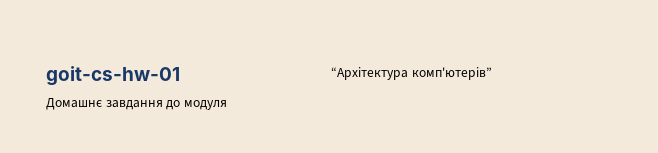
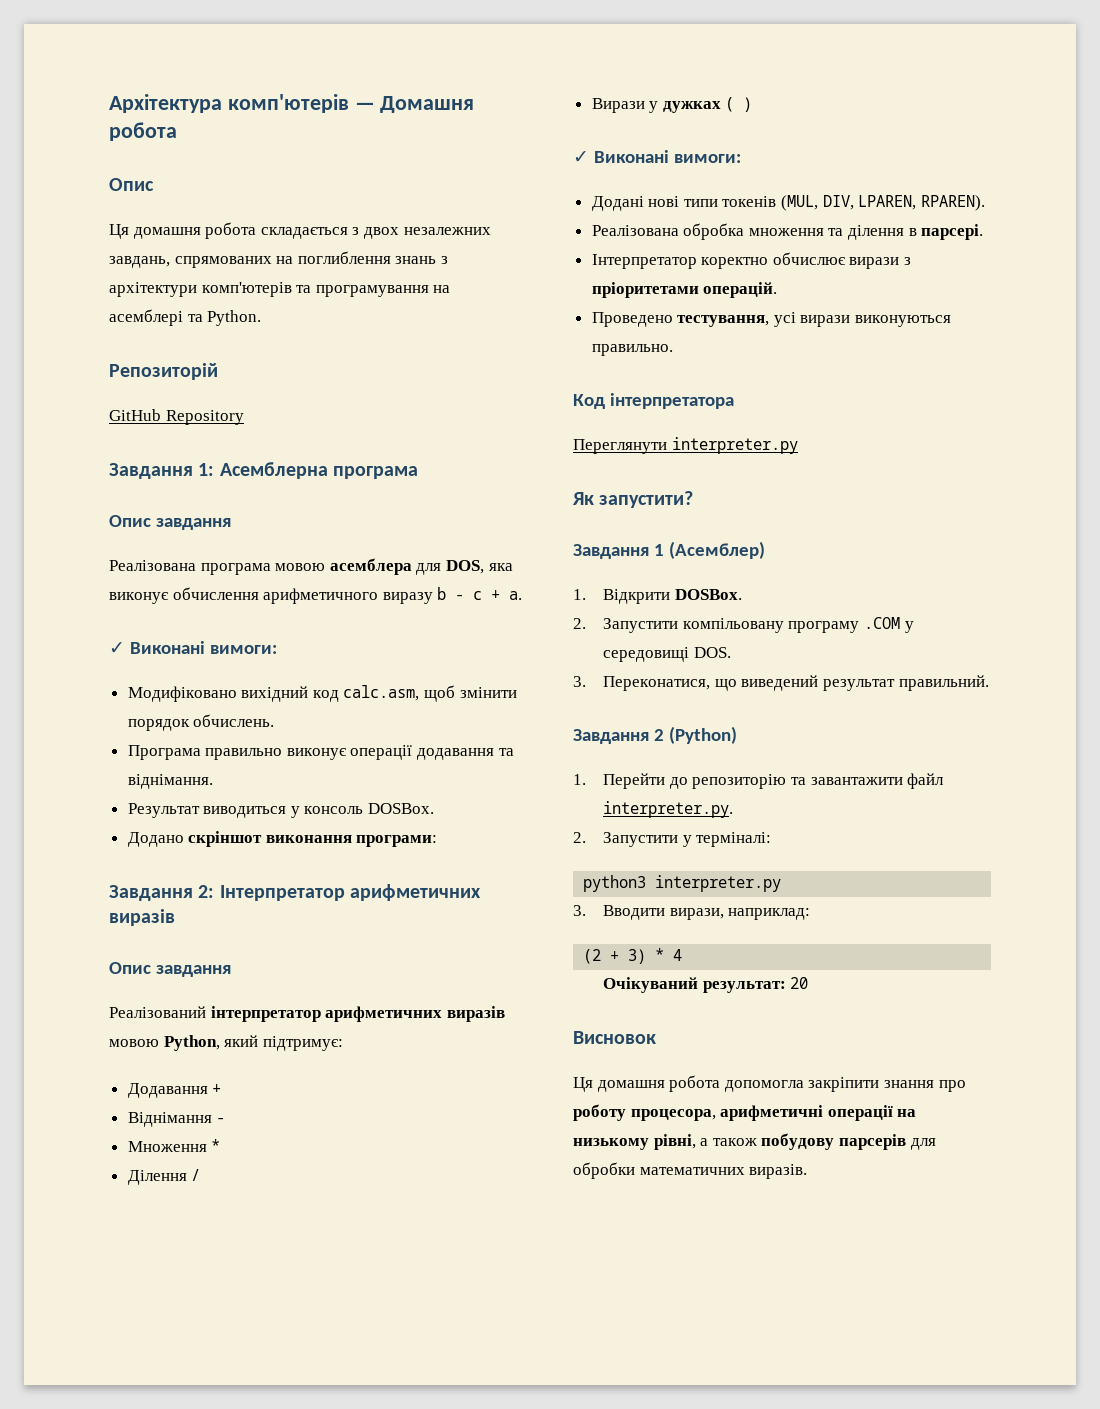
- goit-cs-hw-01
- Домашнє завдання до модуля “Архітектура комп'ютерів”
+ Архітектура комп'ютерів — Домашня робота
+ Опис
+ Ця домашня робота складається з двох незалежних завдань, спрямованих на поглиблення знань з архітектури комп'ютерів та програмування на асемблері та Python.
+ Репозиторій
+ GitHub Repository
+ Завдання 1: Асемблерна програма
+ Опис завдання
+ Реалізована програма мовою асемблера для DOS, яка виконує обчислення арифметичного виразу b - c + a.
+ ✓ Виконані вимоги:
+ Модифіковано вихідний код calc.asm, щоб змінити порядок обчислень.
+ Програма правильно виконує операції додавання та віднімання.
+ Результат виводиться у консоль DOSBox.
+ Додано скріншот виконання програми:
+ Завдання 2: Інтерпретатор арифметичних виразів
+ Опис завдання
+ Реалізований інтерпретатор арифметичних виразів мовою Python, який підтримує:
+ Додавання +
+ Віднімання -
+ Множення *
+ Ділення /
+ Вирази у дужках ( )
+ ✓ Виконані вимоги:
+ Додані нові типи токенів (MUL, DIV, LPAREN, RPAREN).
+ Реалізована обробка множення та ділення в парсері.
+ Інтерпретатор коректно обчислює вирази з пріоритетами операцій.
+ Проведено тестування, усі вирази виконуються правильно.
+ Код інтерпретатора
+ Переглянути interpreter.py
+ Як запустити?
+ Завдання 1 (Асемблер)
+ 1. Відкрити DOSBox.
+ 2. Запустити компільовану програму .COM у середовищі DOS.
+ 3. Переконатися, що виведений результат правильний.
+ Завдання 2 (Python)
+ 1. Перейти до репозиторію та завантажити файл interpreter.py.
+ 2. Запустити у терміналі:
+ python3 interpreter.py
+ 3. Вводити вирази, наприклад:
+ (2 + 3) * 4
+ Очікуваний результат: 20
+ Висновок
+ Ця домашня робота допомогла закріпити знання про роботу процесора, арифметичні операції на низькому рівні, а також побудову парсерів для обробки математичних виразів.

